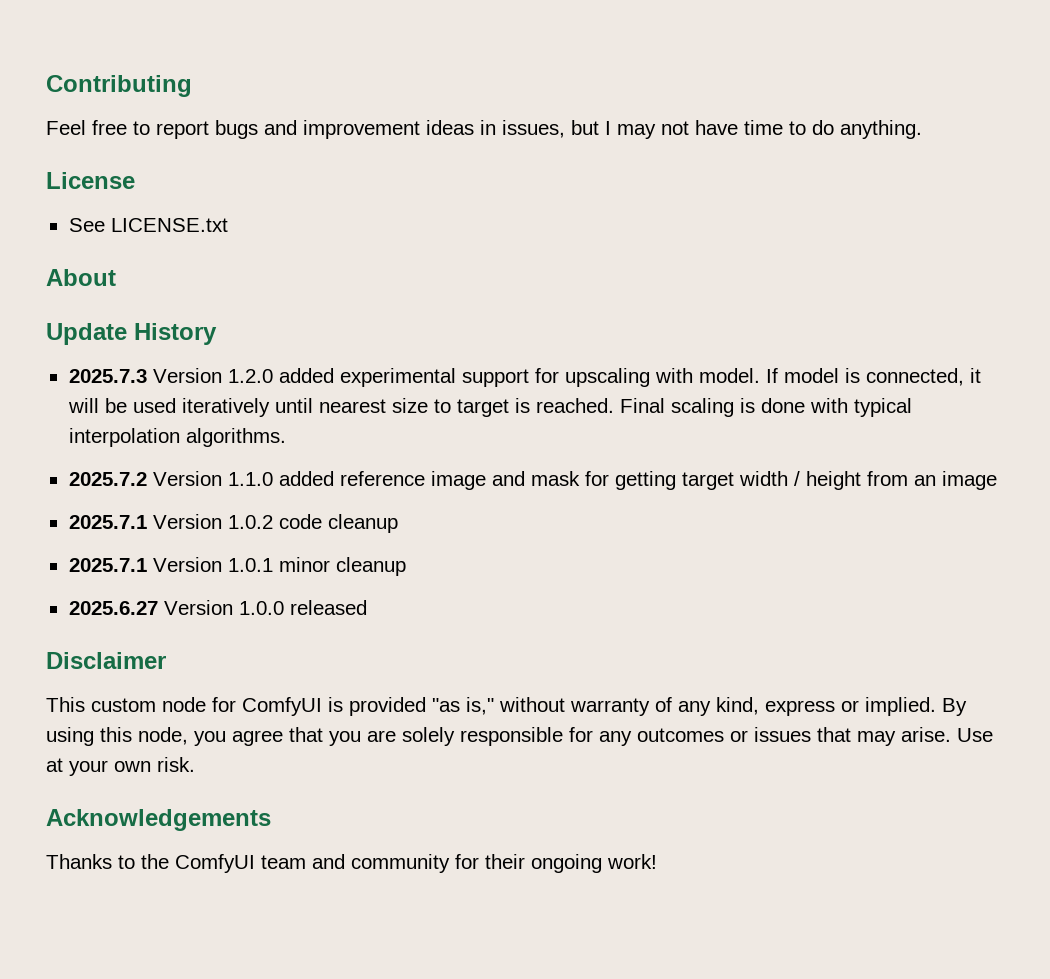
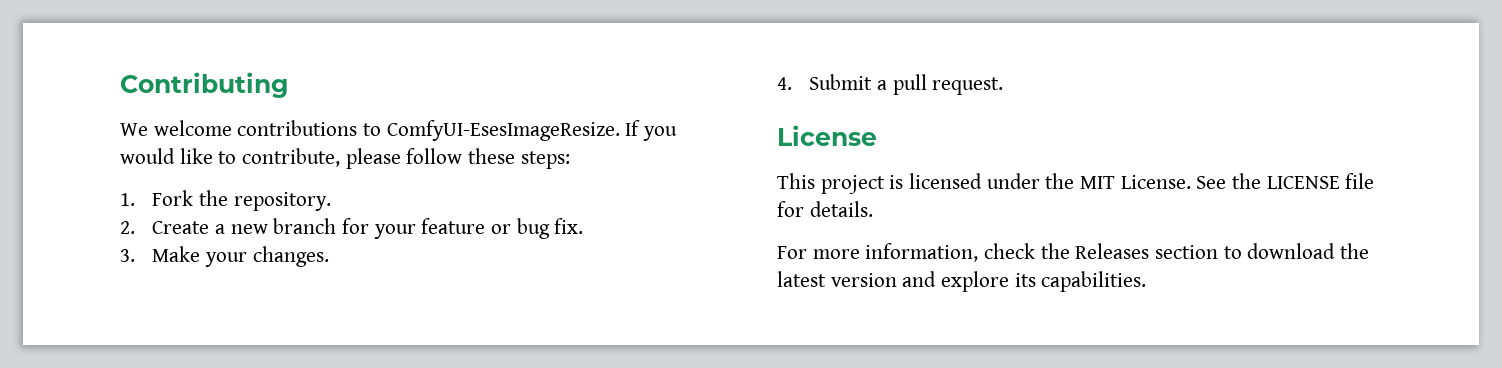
- Feel free to report bugs and improvement ideas in issues, but I may not have time to do anything.
+ We welcome contributions to ComfyUI-EsesImageResize. If you would like to contribute, please follow these steps:
+ 1. Fork the repository.
+ 2. Create a new branch for your feature or bug fix.
+ 3. Make your changes.
+ 4. Submit a pull request.
  License
- See LICENSE.txt
- About
- Update History
- 2025.7.3 Version 1.2.0 added experimental support for upscaling with model. If model is connected, it will be used iteratively until nearest size to target is reached. Final scaling is done with typical interpolation algorithms.
- 2025.7.2 Version 1.1.0 added reference image and mask for getting target width / height from an image
- 2025.7.1 Version 1.0.2 code cleanup
- 2025.7.1 Version 1.0.1 minor cleanup
- 2025.6.27 Version 1.0.0 released
- Disclaimer
- This custom node for ComfyUI is provided "as is," without warranty of any kind, express or implied. By using this node, you agree that you are solely responsible for any outcomes or issues that may arise. Use at your own risk.
- Acknowledgements
- Thanks to the ComfyUI team and community for their ongoing work!
+ This project is licensed under the MIT License. See the LICENSE file for details.
+ For more information, check the Releases section to download the latest version and explore its capabilities.

